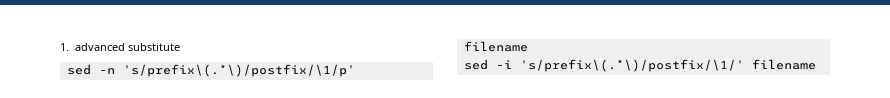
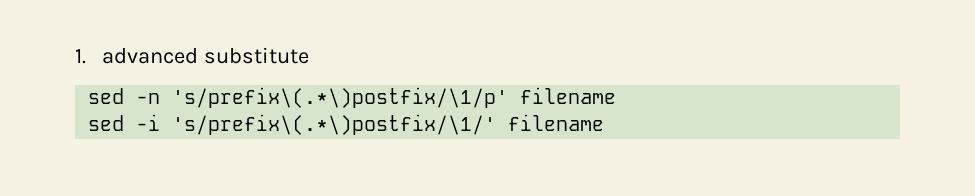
- sed -n 's/prefix\(.*\)/postfix/\1/p' filename
+ sed -n 's/prefix\(.*\)postfix/\1/p' filename
- sed -i 's/prefix\(.*\)/postfix/\1/' filename
+ sed -i 's/prefix\(.*\)postfix/\1/' filename

